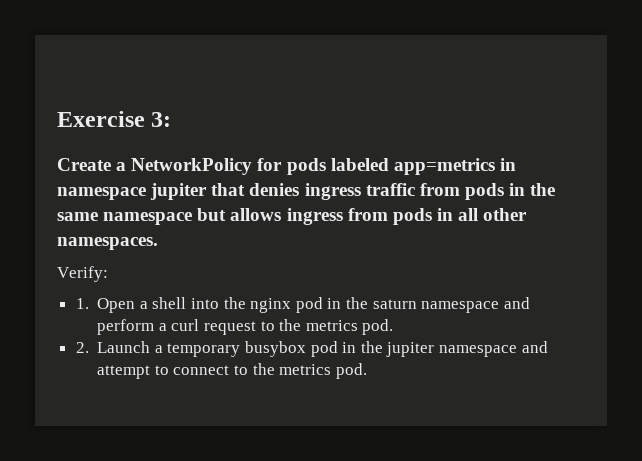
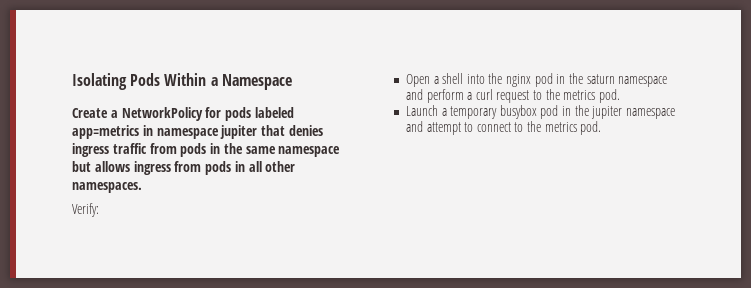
- Exercise 3:
+ Isolating Pods Within a Namespace
- 1. Open a shell into the nginx pod in the saturn namespace and perform a curl request to the metrics pod.
+ Open a shell into the nginx pod in the saturn namespace and perform a curl request to the metrics pod.
- 2. Launch a temporary busybox pod in the jupiter namespace and attempt to connect to the metrics pod.
+ Launch a temporary busybox pod in the jupiter namespace and attempt to connect to the metrics pod.

